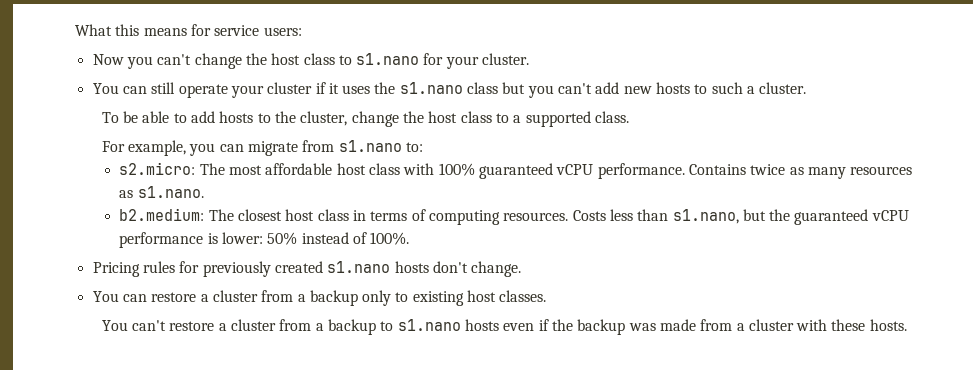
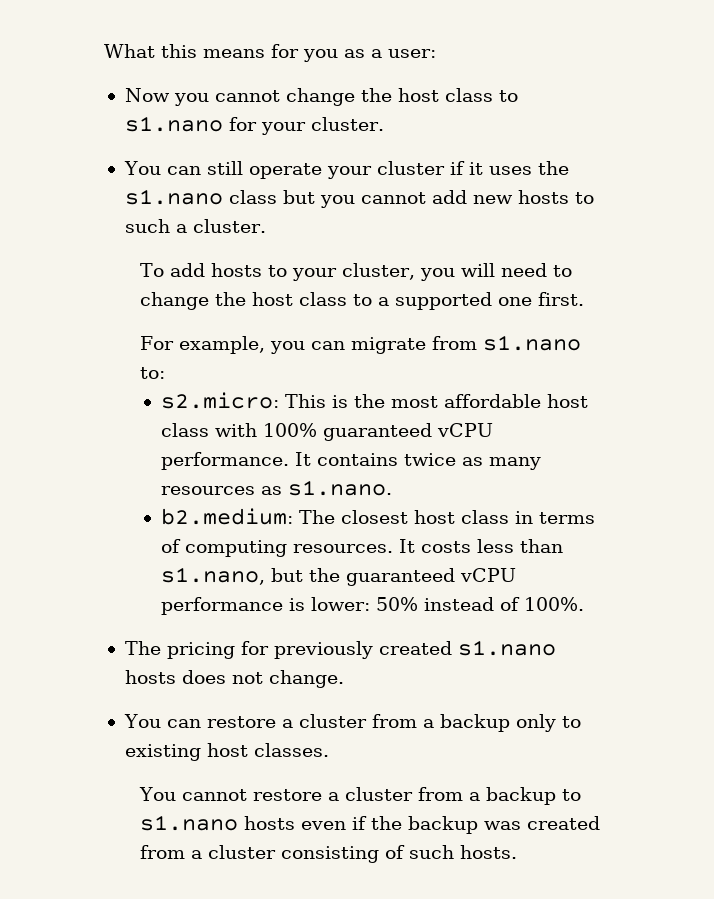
- What this means for service users:
+ What this means for you as a user:
- Now you can't change the host class to s1.nano for your cluster.
+ Now you cannot change the host class to s1.nano for your cluster.
- You can still operate your cluster if it uses the s1.nano class but you can't add new hosts to such a cluster.
+ You can still operate your cluster if it uses the s1.nano class but you cannot add new hosts to such a cluster.
- To be able to add hosts to the cluster, change the host class to a supported class.
+ To add hosts to your cluster, you will need to change the host class to a supported one first.
- s2.micro: The most affordable host class with 100% guaranteed vCPU performance.
+ s2.micro: This is the most affordable host class with 100% guaranteed vCPU performance.
- Contains twice as many resources as s1.nano.
+ It contains twice as many resources as s1.nano.
- Costs less than s1.nano, but the guaranteed vCPU performance is lower: 50% instead of 100%.
+ It costs less than s1.nano, but the guaranteed vCPU performance is lower: 50% instead of 100%.
- Pricing rules for previously created s1.nano hosts don't change.
+ The pricing for previously created s1.nano hosts does not change.
- You can't restore a cluster from a backup to s1.nano hosts even if the backup was made from a cluster with these hosts.
+ You cannot restore a cluster from a backup to s1.nano hosts even if the backup was created from a cluster consisting of such hosts.

